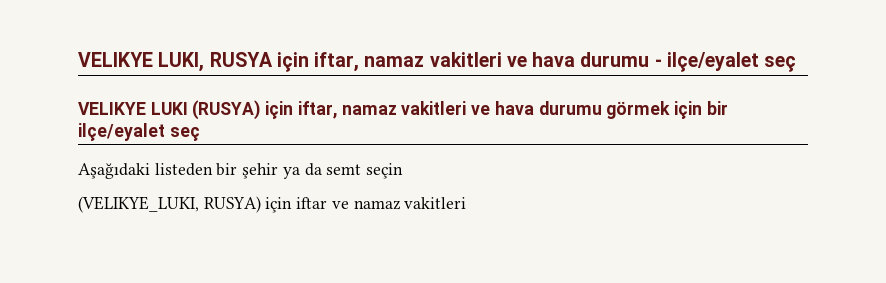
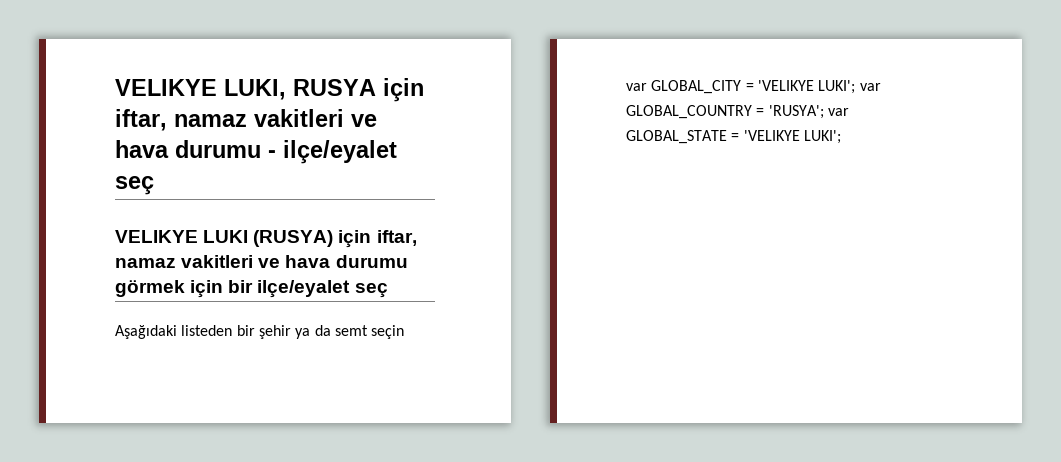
- (VELIKYE_LUKI, RUSYA) için iftar ve namaz vakitleri
+ var GLOBAL_CITY = 'VELIKYE LUKI'; var GLOBAL_COUNTRY = 'RUSYA'; var GLOBAL_STATE = 'VELIKYE LUKI';

